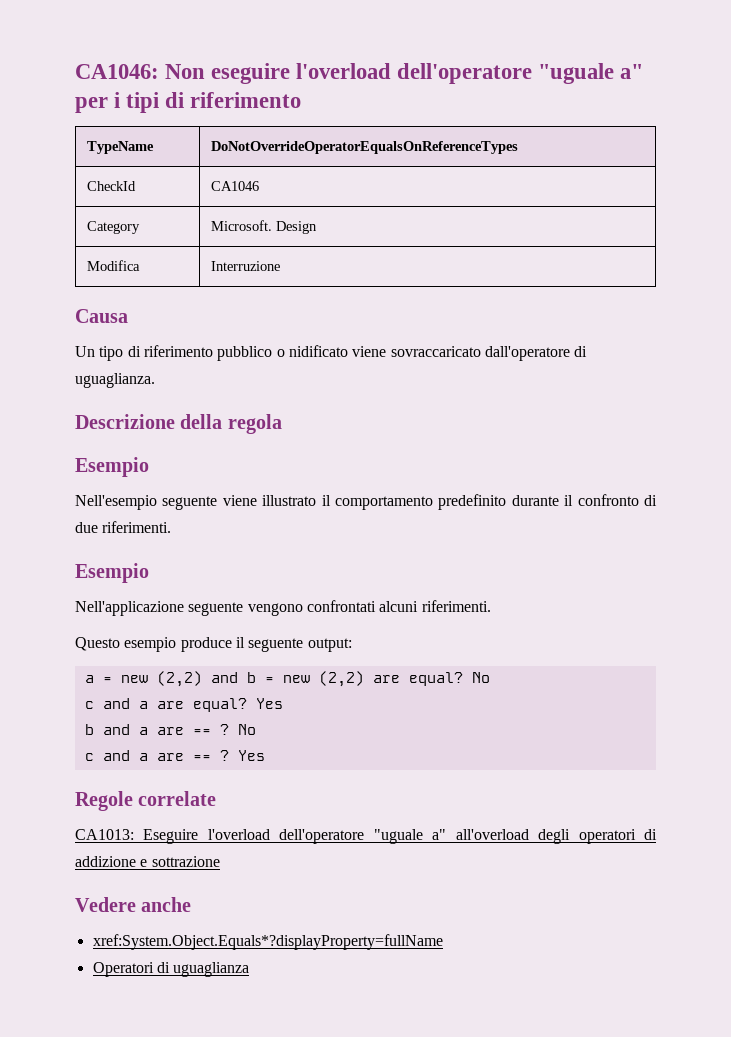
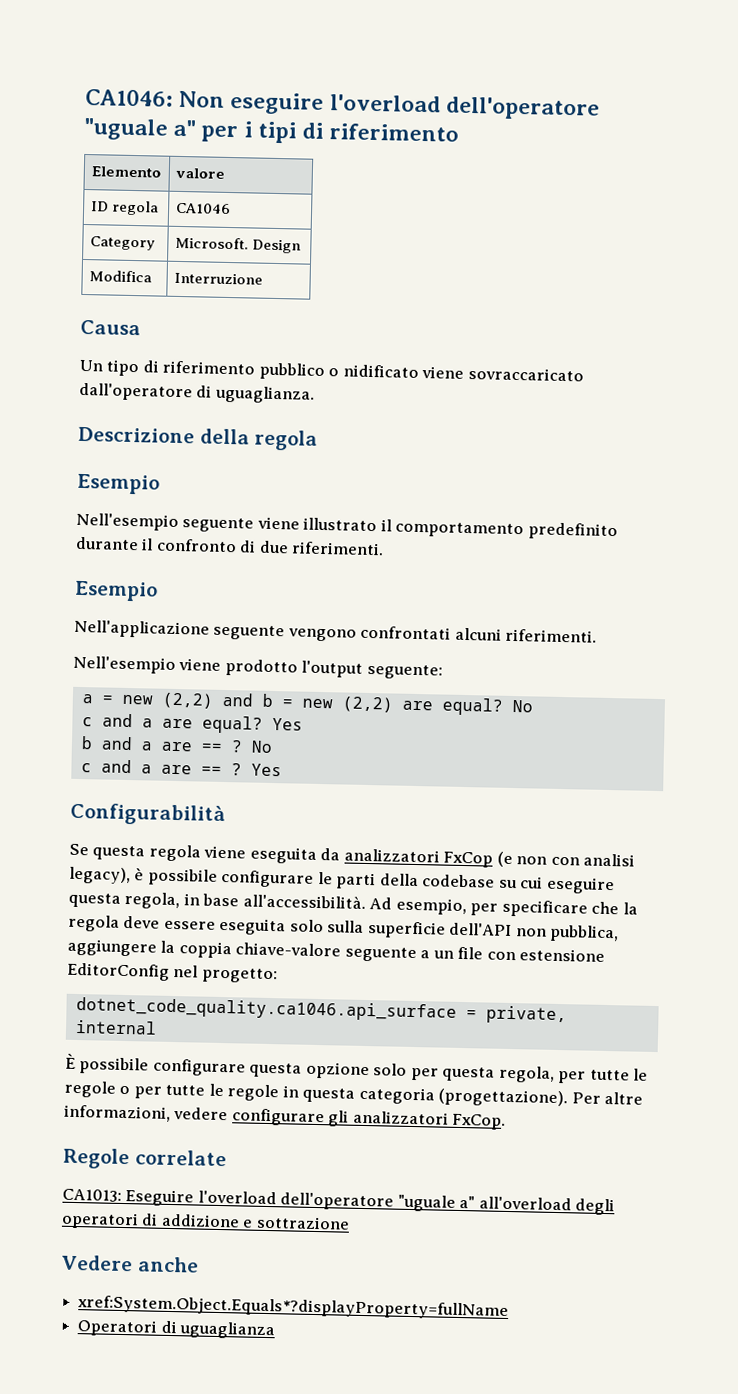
- TypeName | DoNotOverrideOperatorEqualsOnReferenceTypes
- CheckId | CA1046
+ Elemento | valore
+ ID regola | CA1046
- Questo esempio produce il seguente output:
+ Nell'esempio viene prodotto l'output seguente:
+ Configurabilità
+ Se questa regola viene eseguita da analizzatori FxCop (e non con analisi legacy), è possibile configurare le parti della codebase su cui eseguire questa regola, in base all'accessibilità. Ad esempio, per specificare che la regola deve essere eseguita solo sulla superficie dell'API non pubblica, aggiungere la coppia chiave-valore seguente a un file con estensione EditorConfig nel progetto:
+ dotnet_code_quality.ca1046.api_surface = private, internal
+ È possibile configurare questa opzione solo per questa regola, per tutte le regole o per tutte le regole in questa categoria (progettazione). Per altre informazioni, vedere configurare gli analizzatori FxCop.

